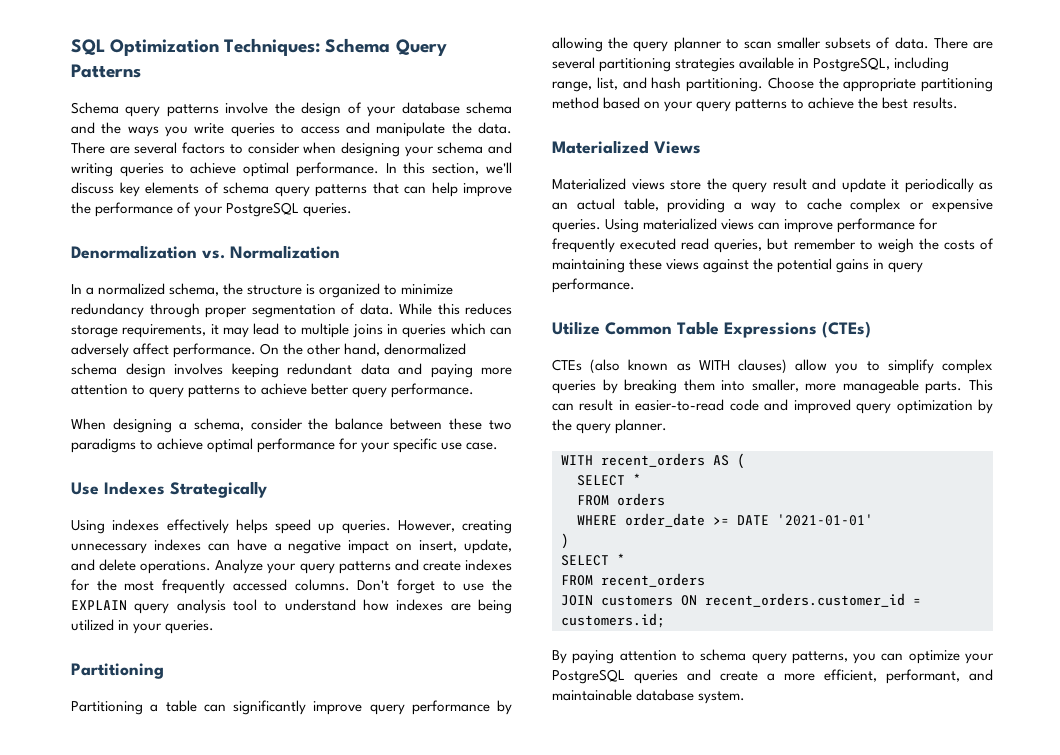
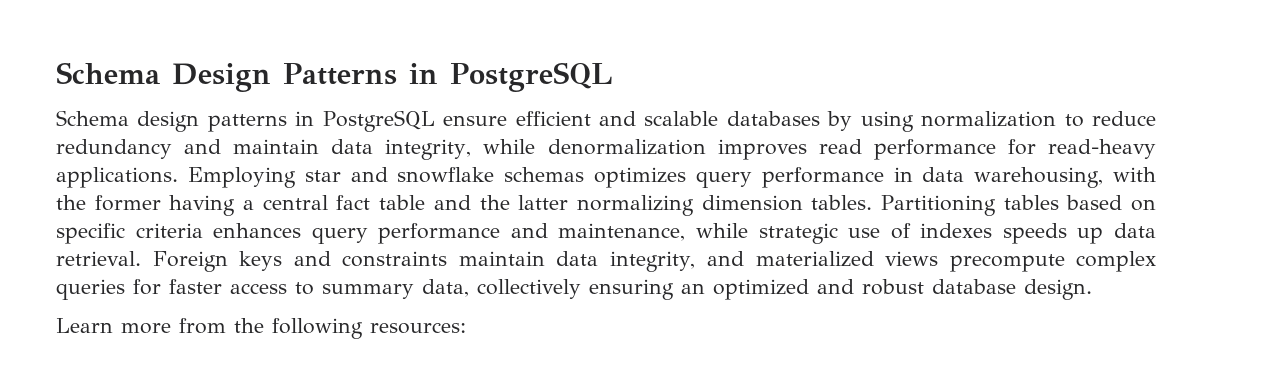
- SQL Optimization Techniques: Schema Query Patterns
- Schema query patterns involve the design of your database schema and the ways you write queries to access and manipulate the data. There are several factors to consider when designing your schema and writing queries to achieve optimal performance. In this section, we'll discuss key elements of schema query patterns that can help improve the performance of your PostgreSQL queries.
- Denormalization vs. Normalization
- In a normalized schema, the structure is organized to minimize redundancy through proper segmentation of data. While this reduces storage requirements, it may lead to multiple joins in queries which can adversely affect performance. On the other hand, denormalized schema design involves keeping redundant data and paying more attention to query patterns to achieve better query performance.
- When designing a schema, consider the balance between these two paradigms to achieve optimal performance for your specific use case.
- Use Indexes Strategically
- Using indexes effectively helps speed up queries. However, creating unnecessary indexes can have a negative impact on insert, update, and delete operations. Analyze your query patterns and create indexes for the most frequently accessed columns. Don't forget to use the EXPLAIN query analysis tool to understand how indexes are being utilized in your queries.
- Partitioning
- Partitioning a table can significantly improve query performance by allowing the query planner to scan smaller subsets of data. There are several partitioning strategies available in PostgreSQL, including range, list, and hash partitioning. Choose the appropriate partitioning method based on your query patterns to achieve the best results.
- Materialized Views
- Materialized views store the query result and update it periodically as an actual table, providing a way to cache complex or expensive queries. Using materialized views can improve performance for frequently executed read queries, but remember to weigh the costs of maintaining these views against the potential gains in query performance.
- Utilize Common Table Expressions (CTEs)
- CTEs (also known as WITH clauses) allow you to simplify complex queries by breaking them into smaller, more manageable parts. This can result in easier-to-read code and improved query optimization by the query planner.
- WITH recent_orders AS (
- SELECT *
- FROM orders
- WHERE order_date >= DATE '2021-01-01'
- )
- SELECT *
- FROM recent_orders
- JOIN customers ON recent_orders.customer_id = customers.id;
- By paying attention to schema query patterns, you can optimize your PostgreSQL queries and create a more efficient, performant, and maintainable database system.
+ Schema Design Patterns in PostgreSQL
+ Schema design patterns in PostgreSQL ensure efficient and scalable databases by using normalization to reduce redundancy and maintain data integrity, while denormalization improves read performance for read-heavy applications. Employing star and snowflake schemas optimizes query performance in data warehousing, with the former having a central fact table and the latter normalizing dimension tables. Partitioning tables based on specific criteria enhances query performance and maintenance, while strategic use of indexes speeds up data retrieval. Foreign keys and constraints maintain data integrity, and materialized views precompute complex queries for faster access to summary data, collectively ensuring an optimized and robust database design.
+ Learn more from the following resources:

